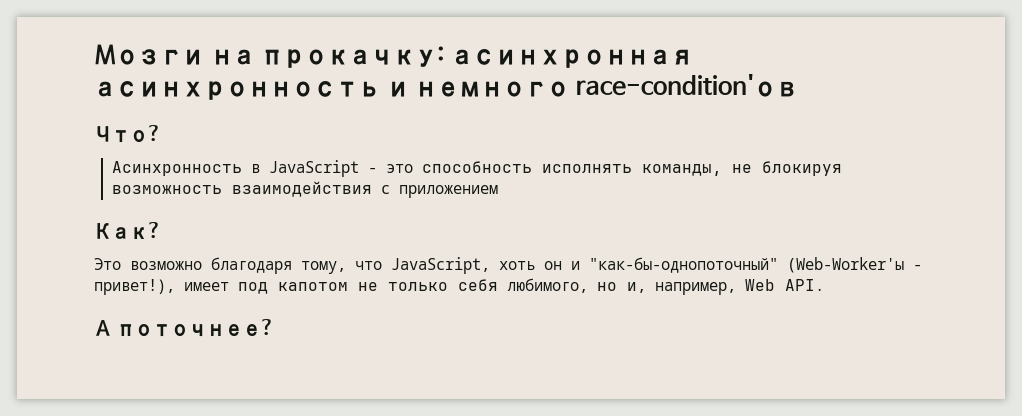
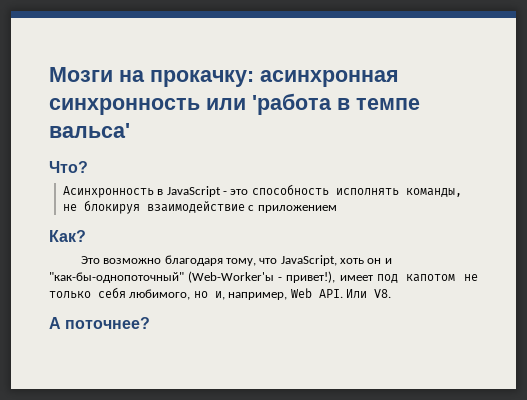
- Мозги на прокачку: асинхронная асинхронность и немного race-condition'ов
+ Мозги на прокачку: асинхронная синхронность или 'работа в темпе вальса'
- Асинхронность в JavaScript - это способность исполнять команды, не блокируя возможность взаимодействия с приложением
+ Асинхронность в JavaScript - это способность исполнять команды, не блокируя взаимодействие с приложением
- Это возможно благодаря тому, что JavaScript, хоть он и "как-бы-однопоточный" (Web-Worker'ы - привет!), имеет под капотом не только себя любимого, но и, например, Web API.
+ Это возможно благодаря тому, что JavaScript, хоть он и "как-бы-однопоточный" (Web-Worker'ы - привет!), имеет под капотом не только себя любимого, но и, например, Web API. Или V8.

